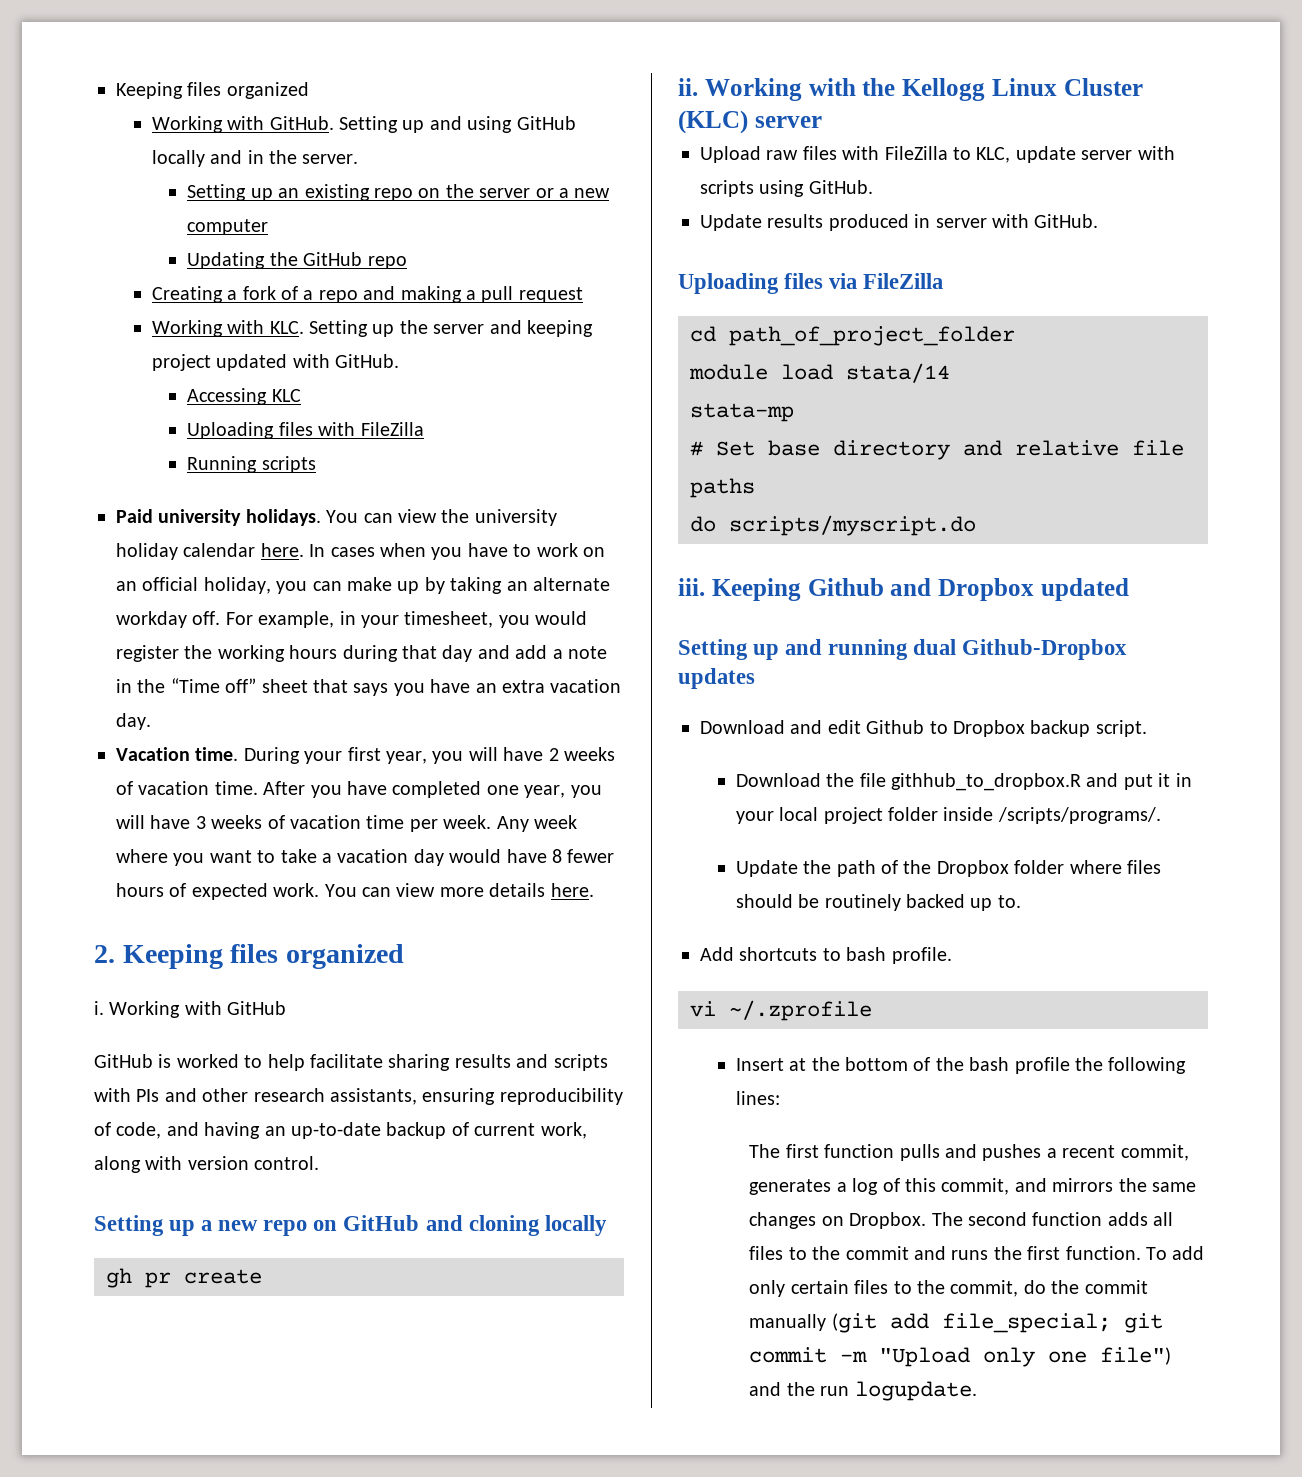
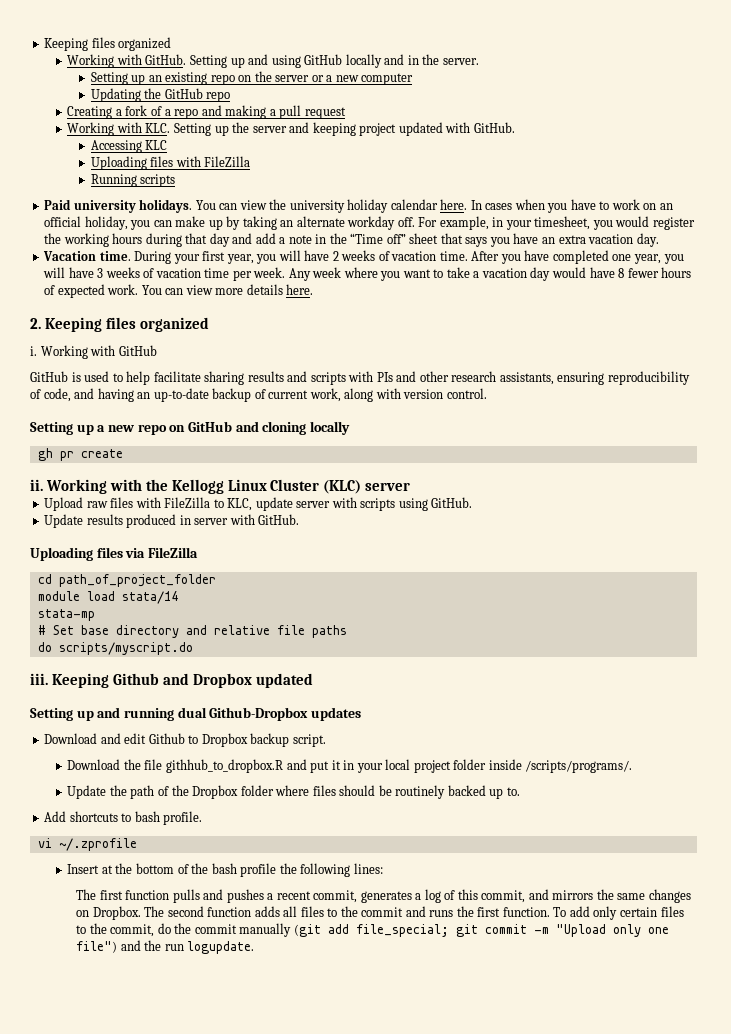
- GitHub is worked to help facilitate sharing results and scripts with PIs and other research assistants, ensuring reproducibility of code, and having an up-to-date backup of current work, along with version control.
+ GitHub is used to help facilitate sharing results and scripts with PIs and other research assistants, ensuring reproducibility of code, and having an up-to-date backup of current work, along with version control.

